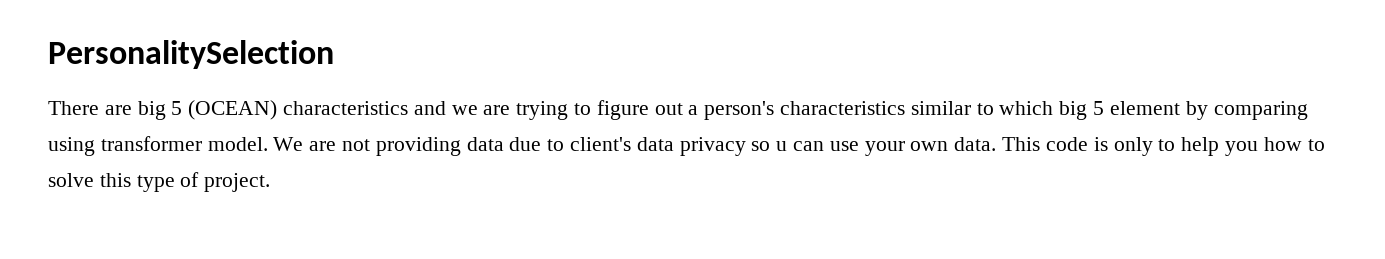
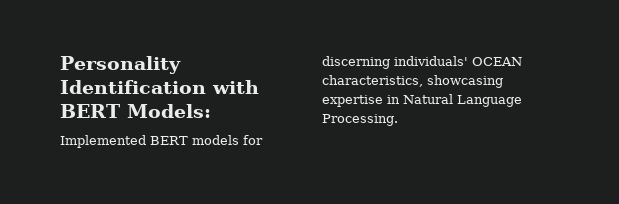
- PersonalitySelection
- There are big 5 (OCEAN) characteristics and we are trying to figure out a person's characteristics similar to which big 5 element by comparing using transformer model. We are not providing data due to client's data privacy so u can use your own data. This code is only to help you how to solve this type of project.
+ Personality Identification with BERT Models:
+ Implemented BERT models for discerning individuals' OCEAN characteristics, showcasing expertise in Natural Language Processing.

